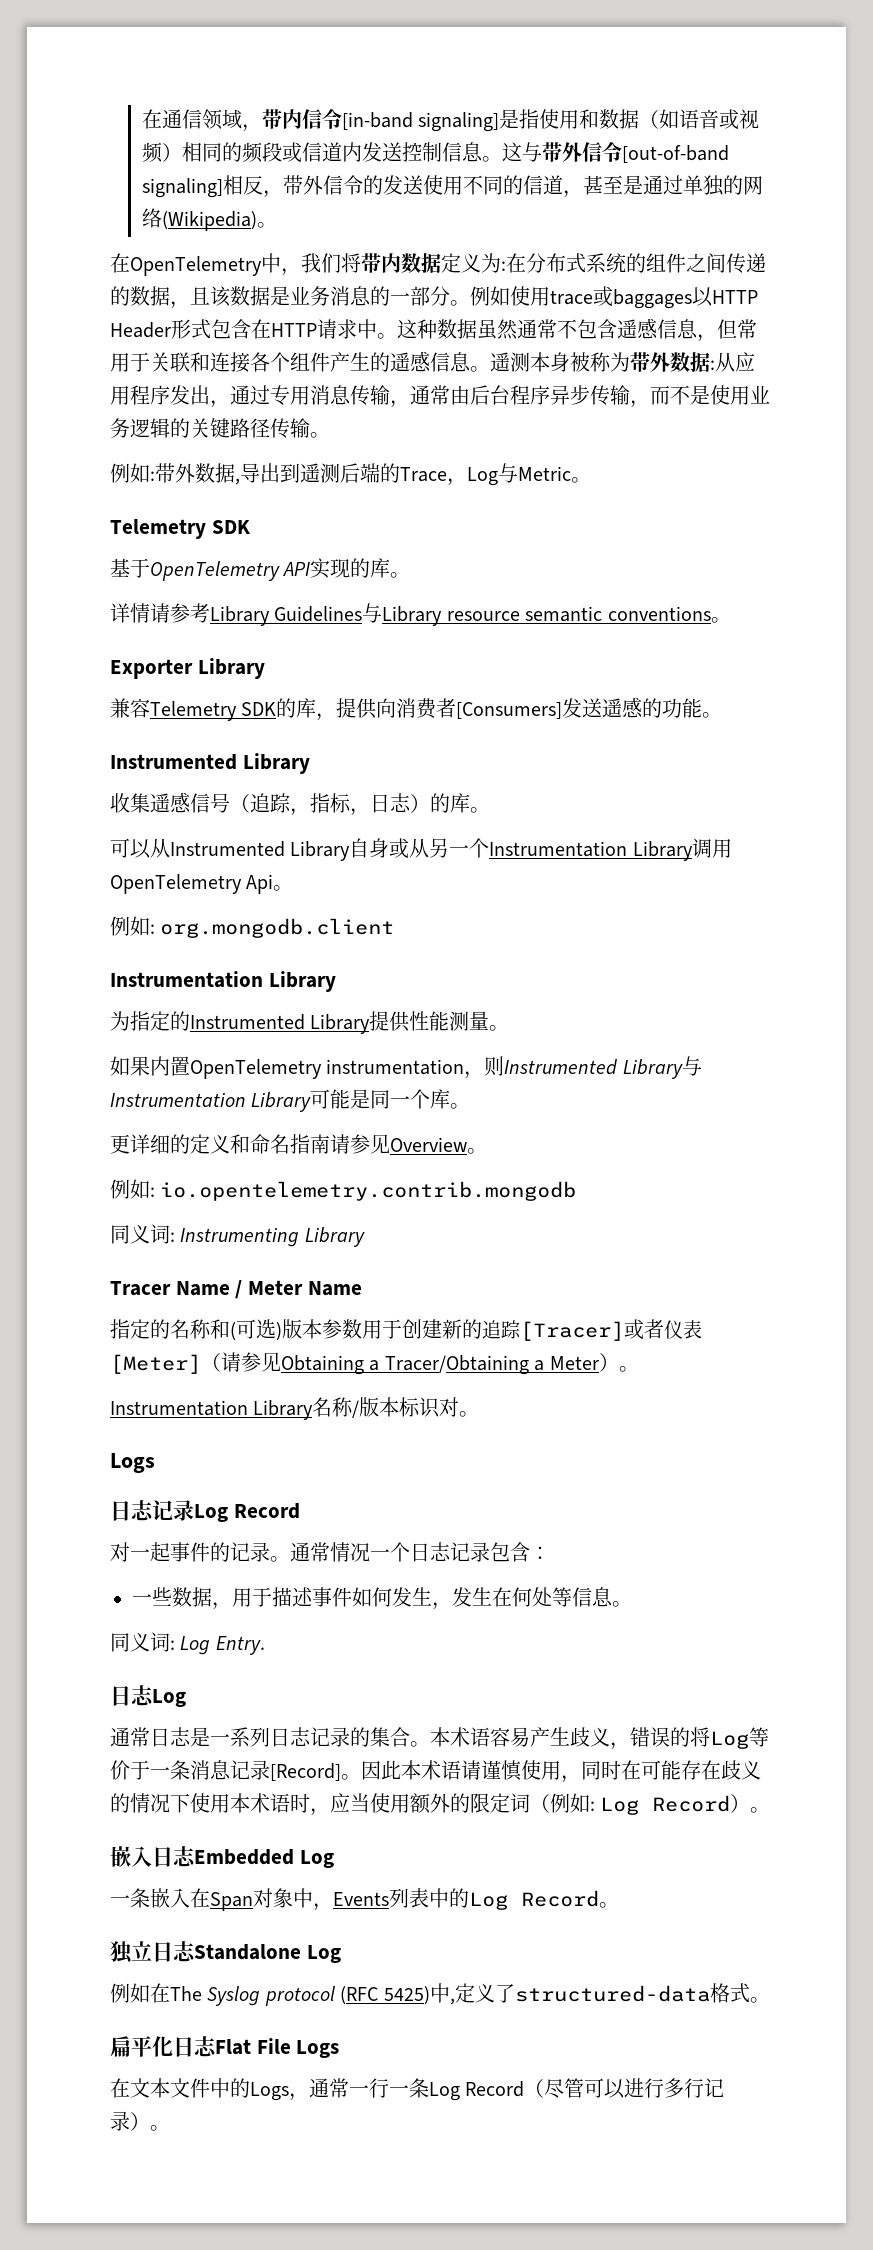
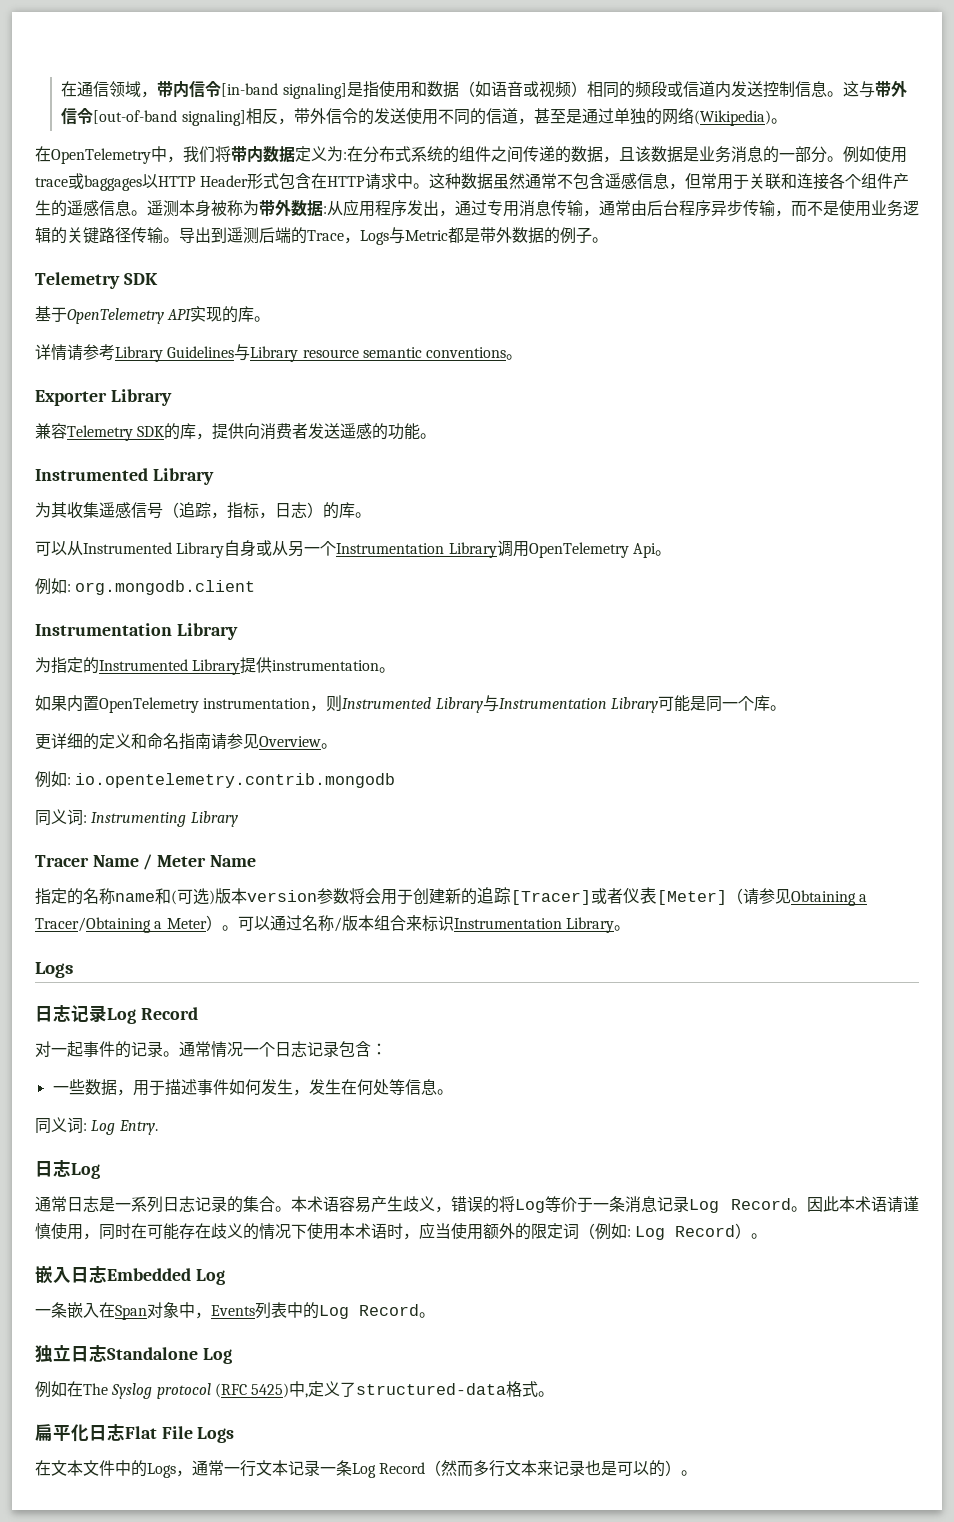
- 遥测本身被称为带外数据:从应用程序发出，通过专用消息传输，通常由后台程序异步传输，而不是使用业务逻辑的关键路径传输。
- 例如:带外数据,导出到遥测后端的Trace，Log与Metric。
+ 遥测本身被称为带外数据:从应用程序发出，通过专用消息传输，通常由后台程序异步传输，而不是使用业务逻辑的关键路径传输。导出到遥测后端的Trace，Logs与Metric都是带外数据的例子。
- 兼容Telemetry SDK的库，提供向消费者[Consumers]发送遥感的功能。
+ 兼容Telemetry SDK的库，提供向消费者发送遥感的功能。
- 收集遥感信号（追踪，指标，日志）的库。
+ 为其收集遥感信号（追踪，指标，日志）的库。
- 为指定的Instrumented Library提供性能测量。
+ 为指定的Instrumented Library提供instrumentation。
- 指定的名称和(可选)版本参数用于创建新的追踪[Tracer]或者仪表[Meter]（请参见Obtaining a Tracer/Obtaining a Meter）。
- Instrumentation Library名称/版本标识对。
+ 指定的名称name和(可选)版本version参数将会用于创建新的追踪[Tracer]或者仪表[Meter]（请参见Obtaining a Tracer/Obtaining a Meter）。可以通过名称/版本组合来标识Instrumentation Library。
- 本术语容易产生歧义，错误的将Log等价于一条消息记录[Record]。
+ 本术语容易产生歧义，错误的将Log等价于一条消息记录Log Record。
- 在文本文件中的Logs，通常一行一条Log Record（尽管可以进行多行记录）。
+ 在文本文件中的Logs，通常一行文本记录一条Log Record（然而多行文本来记录也是可以的）。

